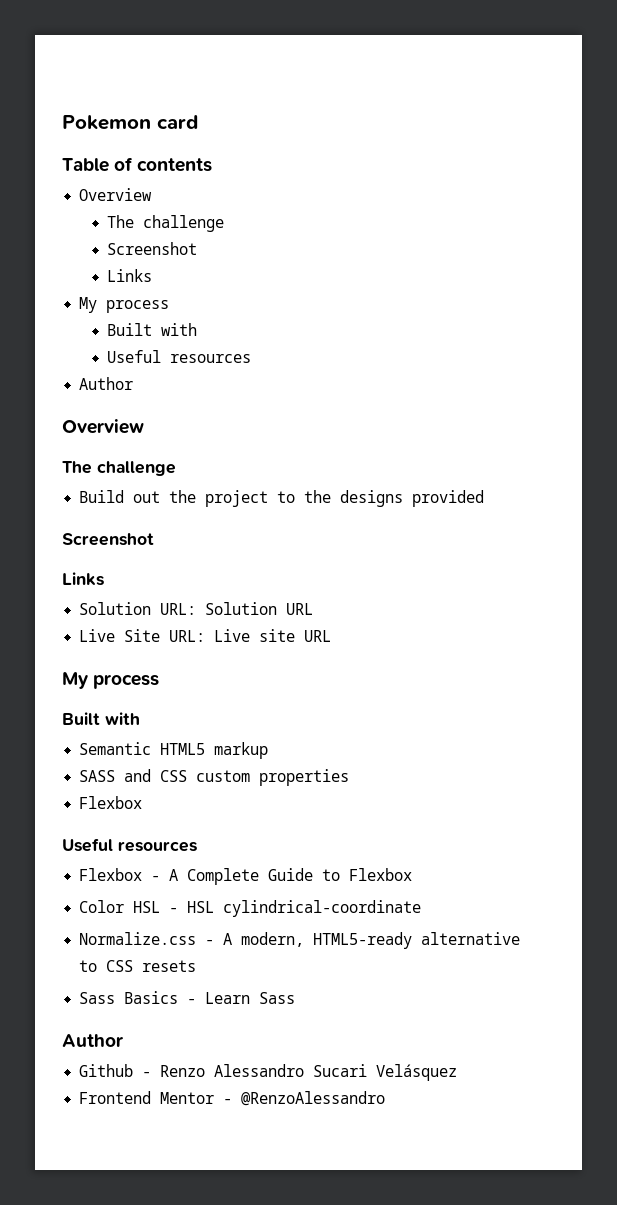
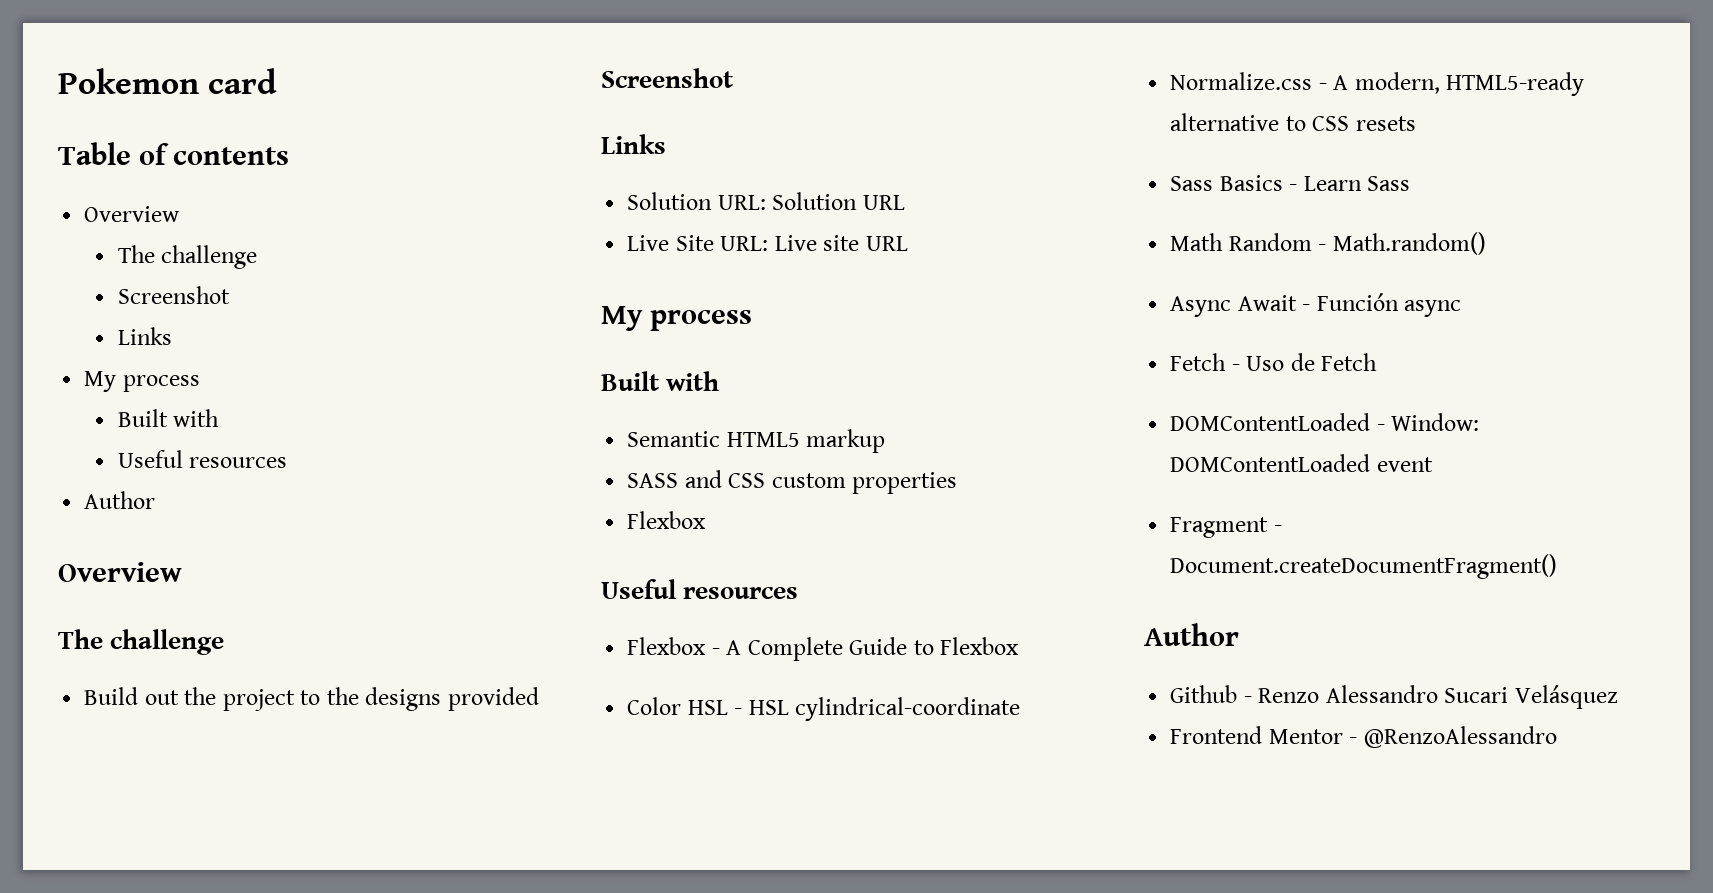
+ Math Random - Math.random()
+ Async Await - Función async
+ Fetch - Uso de Fetch
+ DOMContentLoaded - Window: DOMContentLoaded event
+ Fragment - Document.createDocumentFragment()

